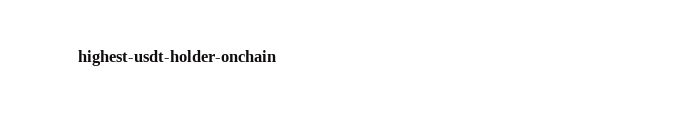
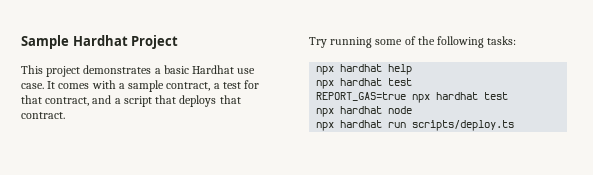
- highest-usdt-holder-onchain
+ Sample Hardhat Project
+ This project demonstrates a basic Hardhat use case. It comes with a sample contract, a test for that contract, and a script that deploys that contract.
+ Try running some of the following tasks:
+ npx hardhat help
+ npx hardhat test
+ REPORT_GAS=true npx hardhat test
+ npx hardhat node
+ npx hardhat run scripts/deploy.ts

